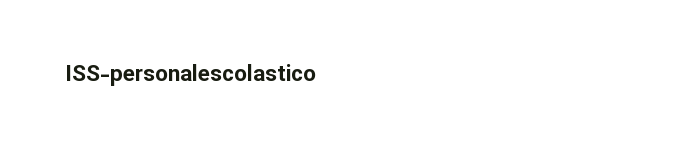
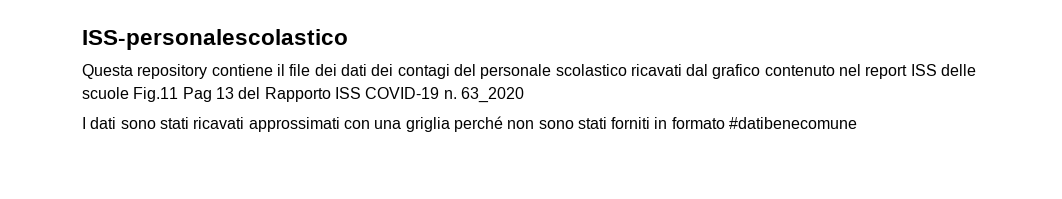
+ Questa repository contiene il file dei dati dei contagi del personale scolastico ricavati dal grafico contenuto nel report ISS delle scuole Fig.11 Pag 13 del Rapporto ISS COVID-19 n. 63_2020
+ I dati sono stati ricavati approssimati con una griglia perché non sono stati forniti in formato #datibenecomune

